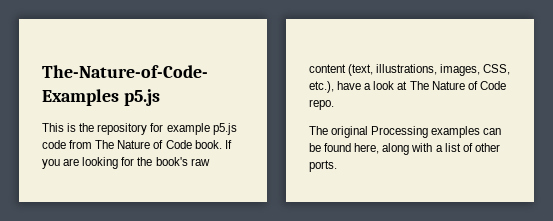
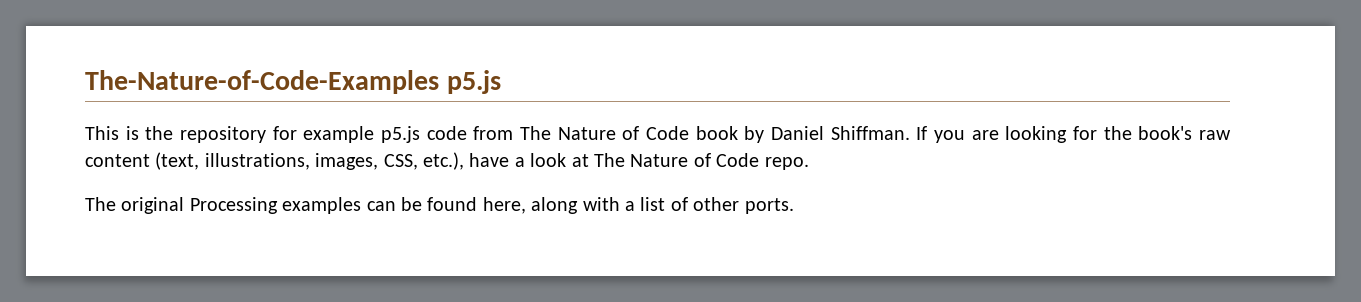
- This is the repository for example p5.js code from The Nature of Code book.
+ This is the repository for example p5.js code from The Nature of Code book by Daniel Shiffman.

